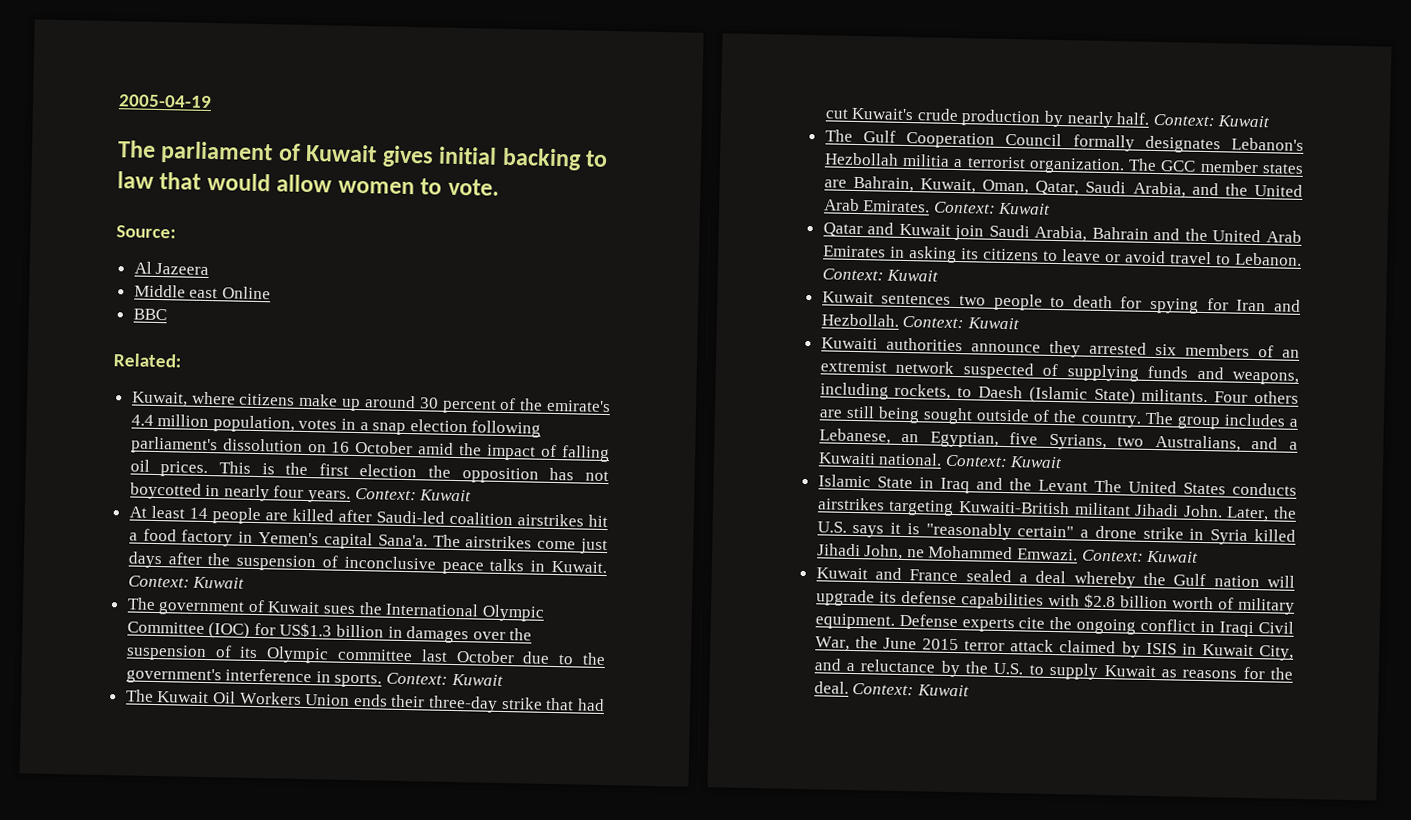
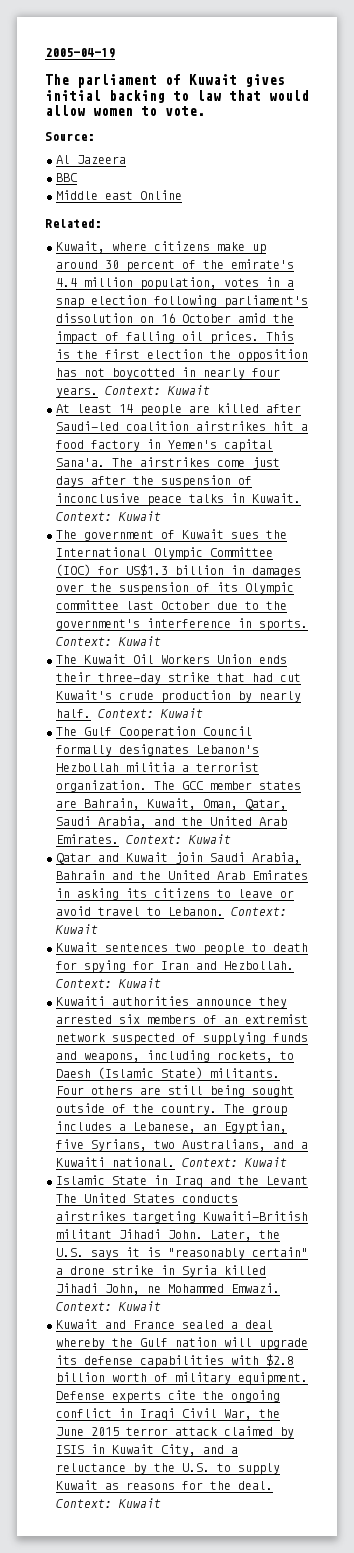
+ BBC
- BBC

